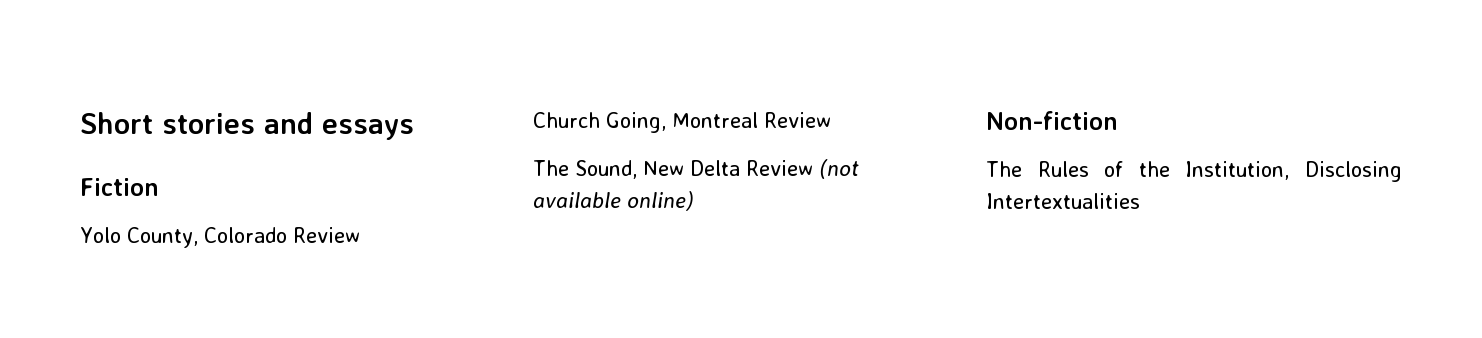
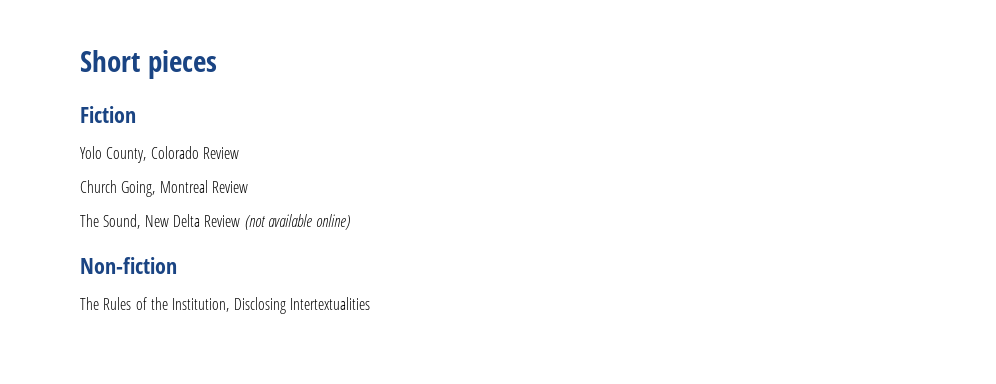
- Short stories and essays
+ Short pieces

